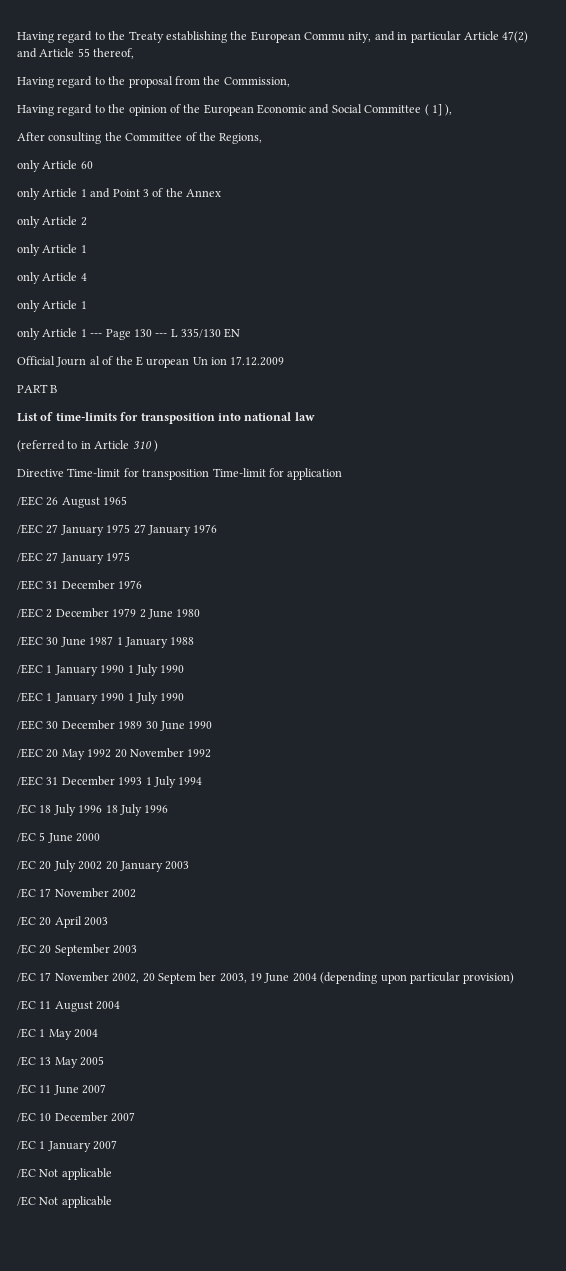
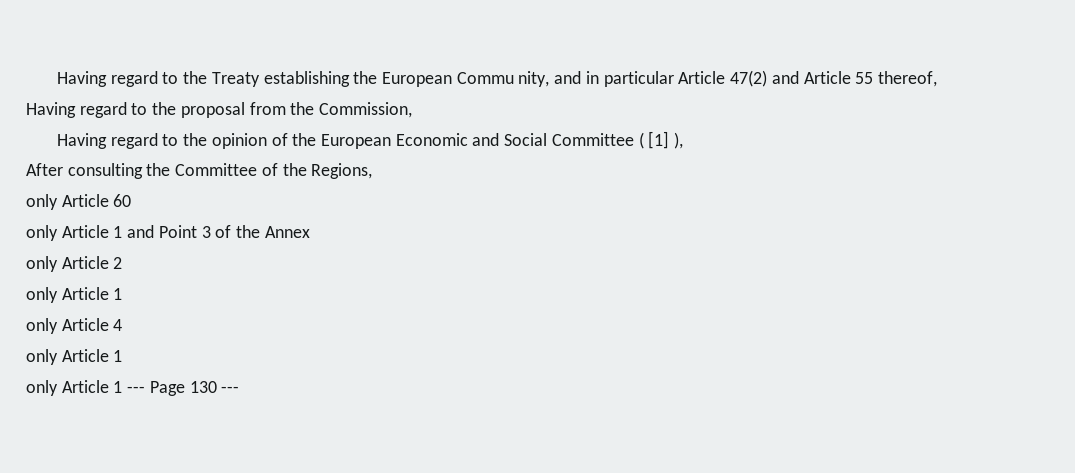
- Having regard to the opinion of the European Economic and Social Committee ( 1] ),
+ Having regard to the opinion of the European Economic and Social Committee ( [1] ),
- only Article 1 --- Page 130 --- L 335/130 EN
- Official Journ al of the E uropean Un ion 17.12.2009
- PART B
- List of time-limits for transposition into national law
- (referred to in Article 310 )
- Directive Time-limit for transposition Time-limit for application
- /EEC 26 August 1965
- /EEC 27 January 1975 27 January 1976
- /EEC 27 January 1975
- /EEC 31 December 1976
- /EEC 2 December 1979 2 June 1980
- /EEC 30 June 1987 1 January 1988
- /EEC 1 January 1990 1 July 1990
- /EEC 1 January 1990 1 July 1990
- /EEC 30 December 1989 30 June 1990
- /EEC 20 May 1992 20 November 1992
- /EEC 31 December 1993 1 July 1994
- /EC 18 July 1996 18 July 1996
- /EC 5 June 2000
- /EC 20 July 2002 20 January 2003
- /EC 17 November 2002
- /EC 20 April 2003
- /EC 20 September 2003
- /EC 17 November 2002, 20 Septem ber 2003, 19 June 2004 (depending upon particular provision)
- /EC 11 August 2004
- /EC 1 May 2004
- /EC 13 May 2005
- /EC 11 June 2007
- /EC 10 December 2007
- /EC 1 January 2007
- /EC Not applicable
- /EC Not applicable
+ only Article 1 --- Page 130 ---

